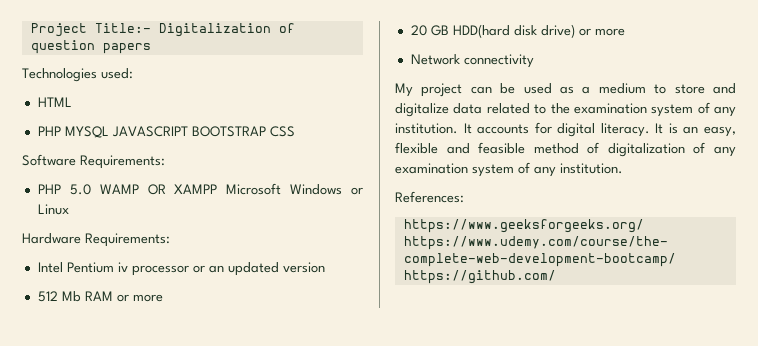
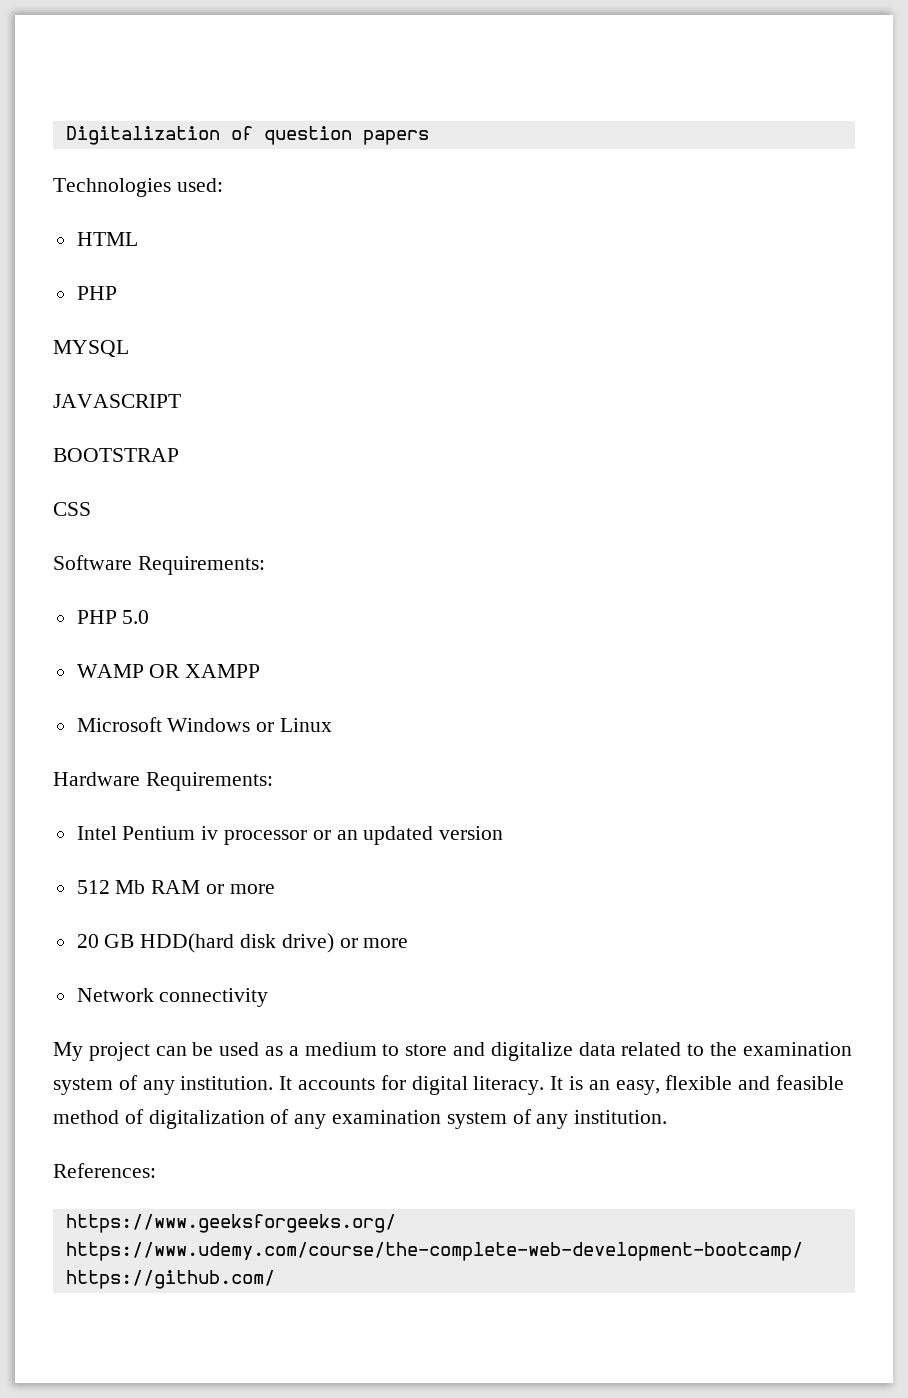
- Project Title:- Digitalization of question papers
+ Digitalization of question papers
  HTML
- PHP MYSQL JAVASCRIPT BOOTSTRAP CSS
+ PHP
+ MYSQL
+ JAVASCRIPT
+ BOOTSTRAP
+ CSS
- PHP 5.0 WAMP OR XAMPP Microsoft Windows or Linux
+ PHP 5.0
+ WAMP OR XAMPP
+ Microsoft Windows or Linux

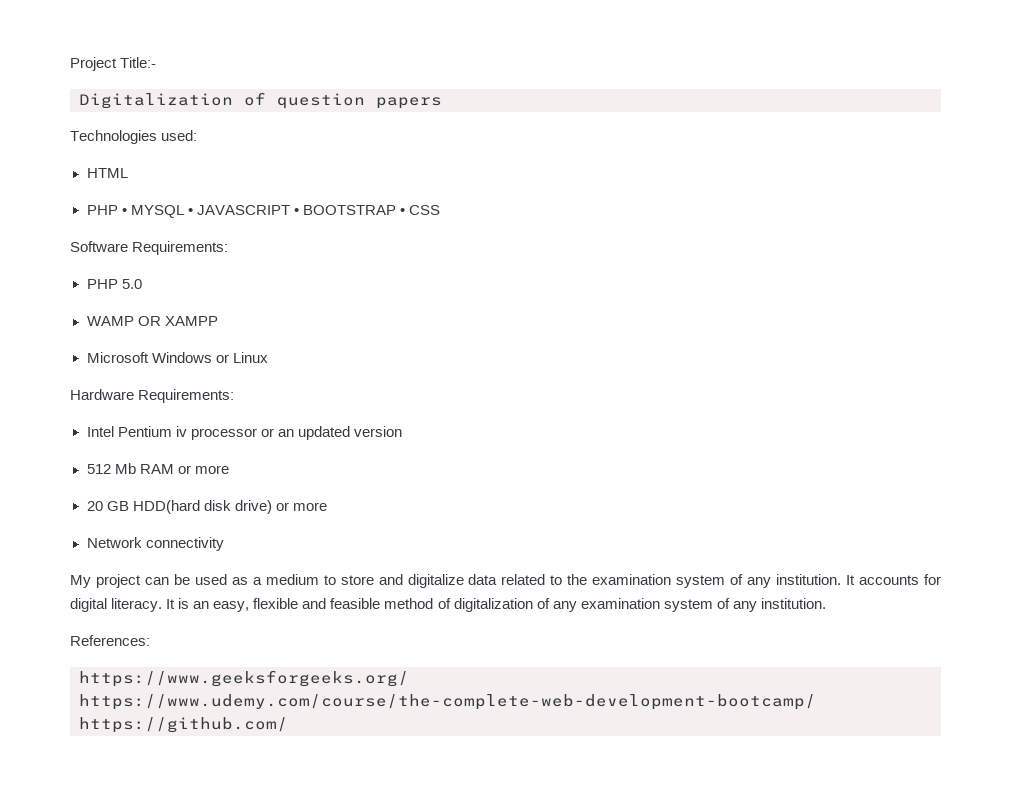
+ Project Title:-
  HTML
- PHP
- MYSQL
- JAVASCRIPT
- BOOTSTRAP
- CSS
+ PHP • MYSQL • JAVASCRIPT • BOOTSTRAP • CSS

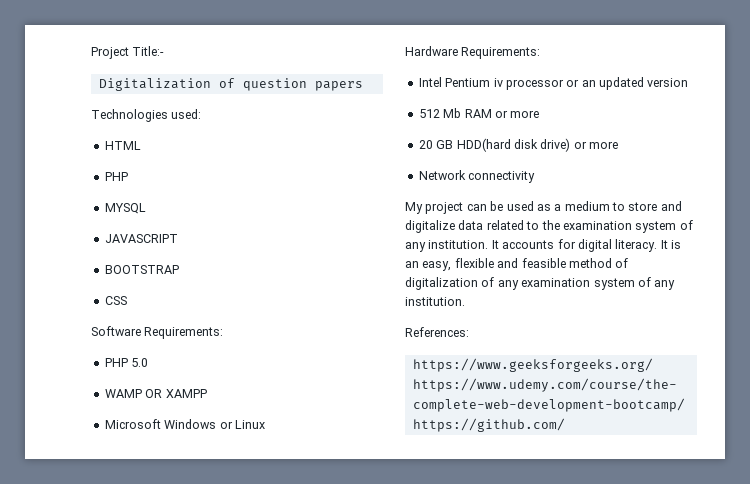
  HTML
- PHP • MYSQL • JAVASCRIPT • BOOTSTRAP • CSS
+ PHP
+ MYSQL
+ JAVASCRIPT
+ BOOTSTRAP
+ CSS

